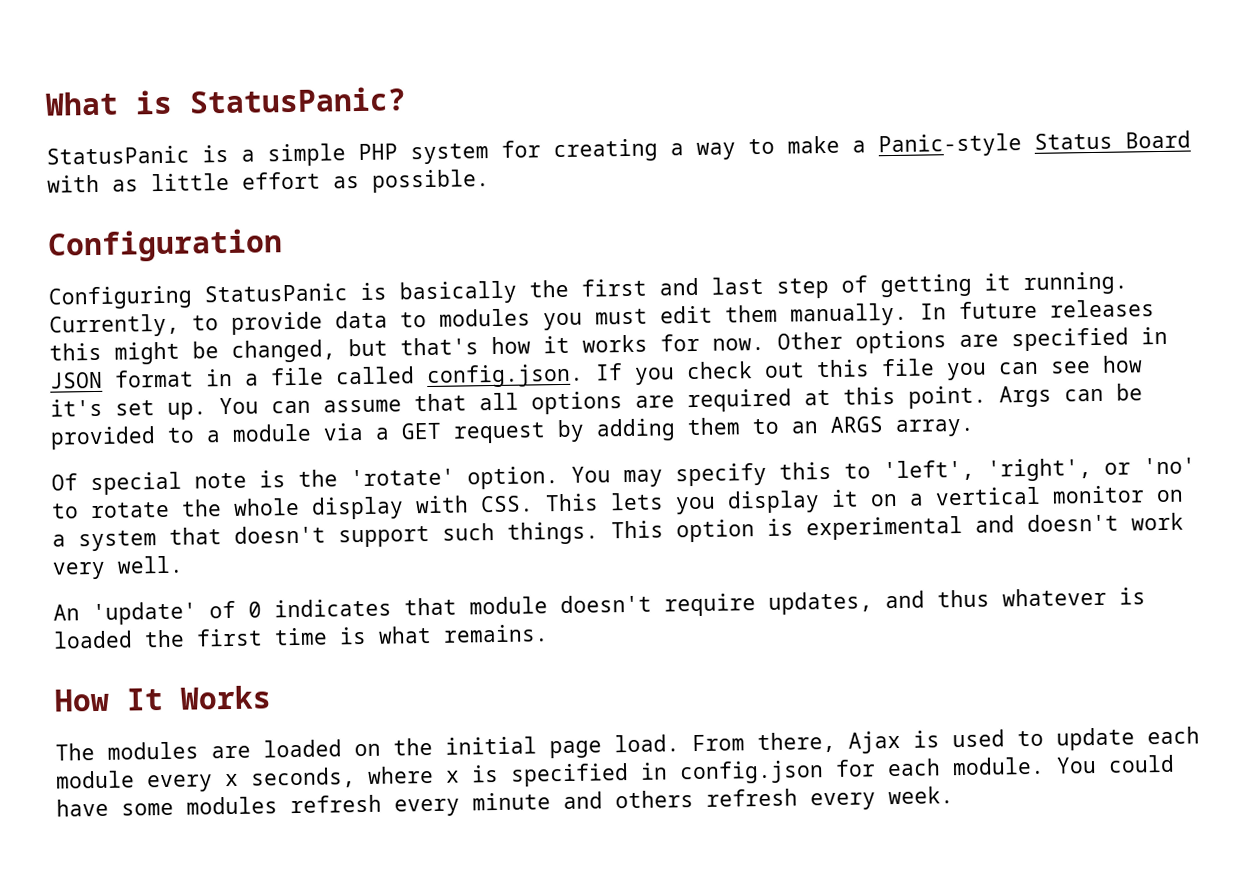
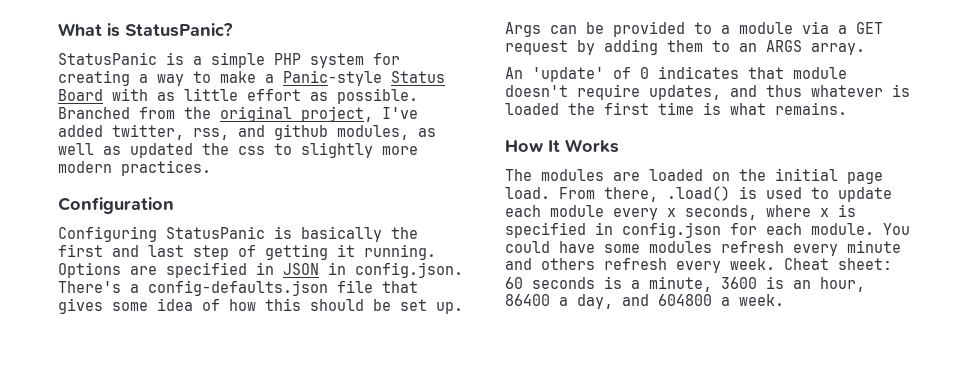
+ Branched from the original project, I've added twitter, rss, and github modules, as well as updated the css to slightly more modern practices.
- Currently, to provide data to modules you must edit them manually. In future releases this might be changed, but that's how it works for now. Other options are specified in JSON format in a file called config.json. If you check out this file you can see how it's set up. You can assume that all options are required at this point.
+ Options are specified in JSON in config.json. There's a config-defaults.json file that gives some idea of how this should be set up.
- Of special note is the 'rotate' option. You may specify this to 'left', 'right', or 'no' to rotate the whole display with CSS. This lets you display it on a vertical monitor on a system that doesn't support such things. This option is experimental and doesn't work very well.
- From there, Ajax is used to update each module every x seconds, where x is specified in config.json for each module.
+ From there, .load() is used to update each module every x seconds, where x is specified in config.json for each module.
+ Cheat sheet: 60 seconds is a minute, 3600 is an hour, 86400 a day, and 604800 a week.

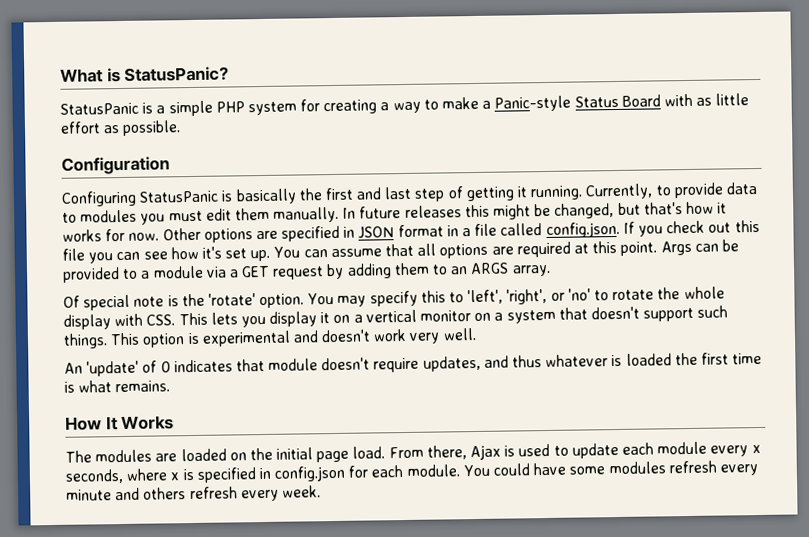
- Branched from the original project, I've added twitter, rss, and github modules, as well as updated the css to slightly more modern practices.
- Options are specified in JSON in config.json. There's a config-defaults.json file that gives some idea of how this should be set up.
+ Currently, to provide data to modules you must edit them manually. In future releases this might be changed, but that's how it works for now. Other options are specified in JSON format in a file called config.json. If you check out this file you can see how it's set up. You can assume that all options are required at this point.
+ Of special note is the 'rotate' option. You may specify this to 'left', 'right', or 'no' to rotate the whole display with CSS. This lets you display it on a vertical monitor on a system that doesn't support such things. This option is experimental and doesn't work very well.
- From there, .load() is used to update each module every x seconds, where x is specified in config.json for each module.
+ From there, Ajax is used to update each module every x seconds, where x is specified in config.json for each module.
- Cheat sheet: 60 seconds is a minute, 3600 is an hour, 86400 a day, and 604800 a week.

